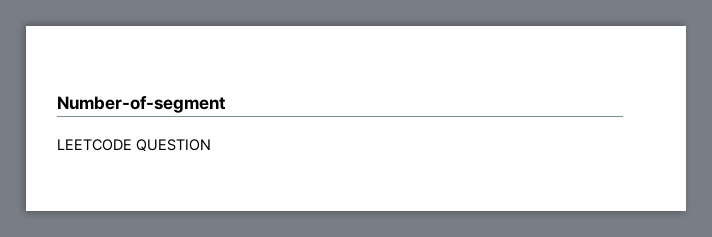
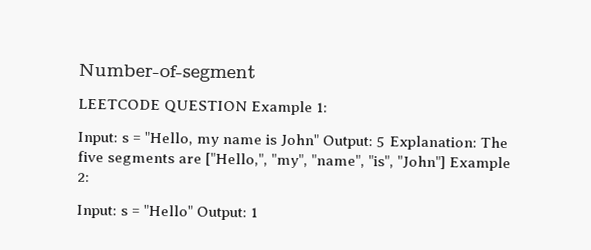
- LEETCODE QUESTION
+ LEETCODE QUESTION Example 1:
+ Input: s = "Hello, my name is John" Output: 5 Explanation: The five segments are ["Hello,", "my", "name", "is", "John"] Example 2:
+ Input: s = "Hello" Output: 1

